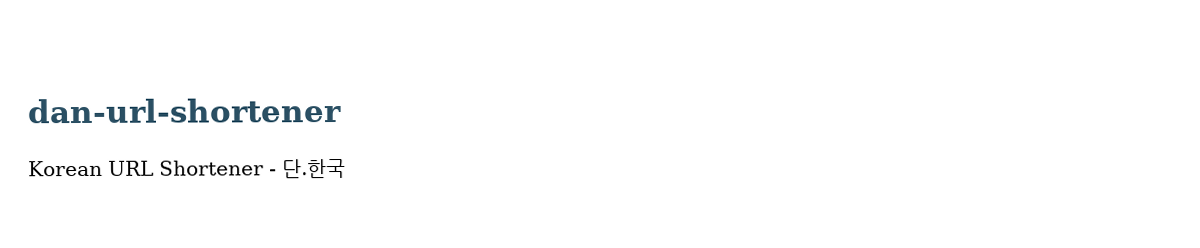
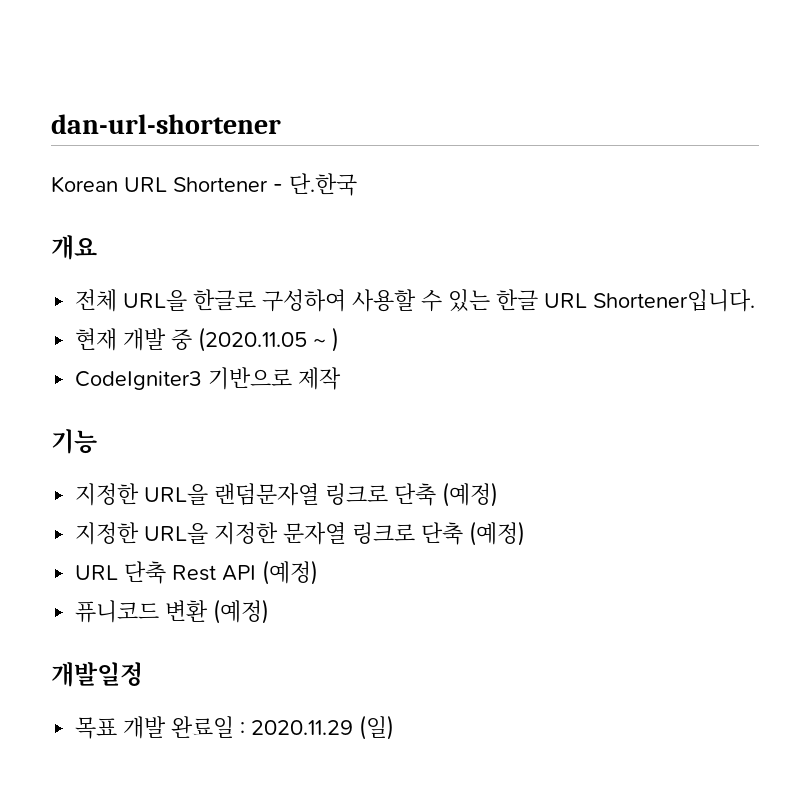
+ 개요
+ 전체 URL을 한글로 구성하여 사용할 수 있는 한글 URL Shortener입니다.
+ 현재 개발 중 (2020.11.05 ~ )
+ CodeIgniter3 기반으로 제작
+ 기능
+ 지정한 URL을 랜덤문자열 링크로 단축 (예정)
+ 지정한 URL을 지정한 문자열 링크로 단축 (예정)
+ URL 단축 Rest API (예정)
+ 퓨니코드 변환 (예정)
+ 개발일정
+ 목표 개발 완료일 : 2020.11.29 (일)

